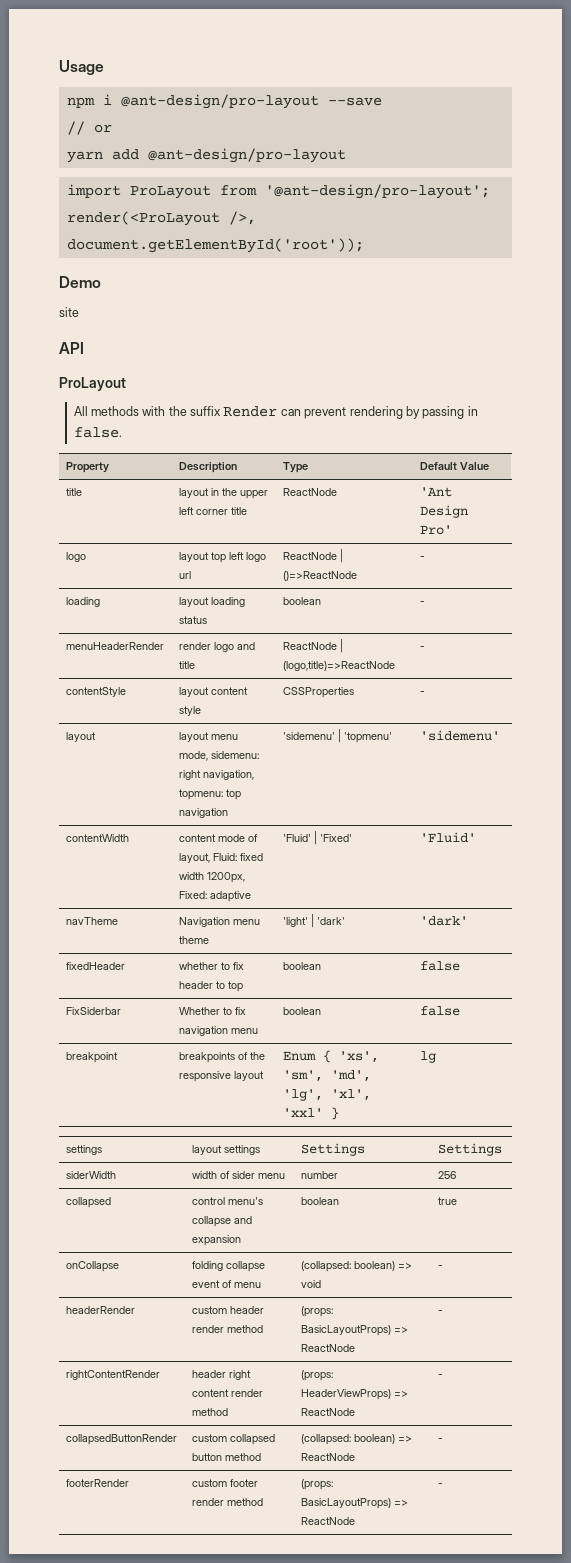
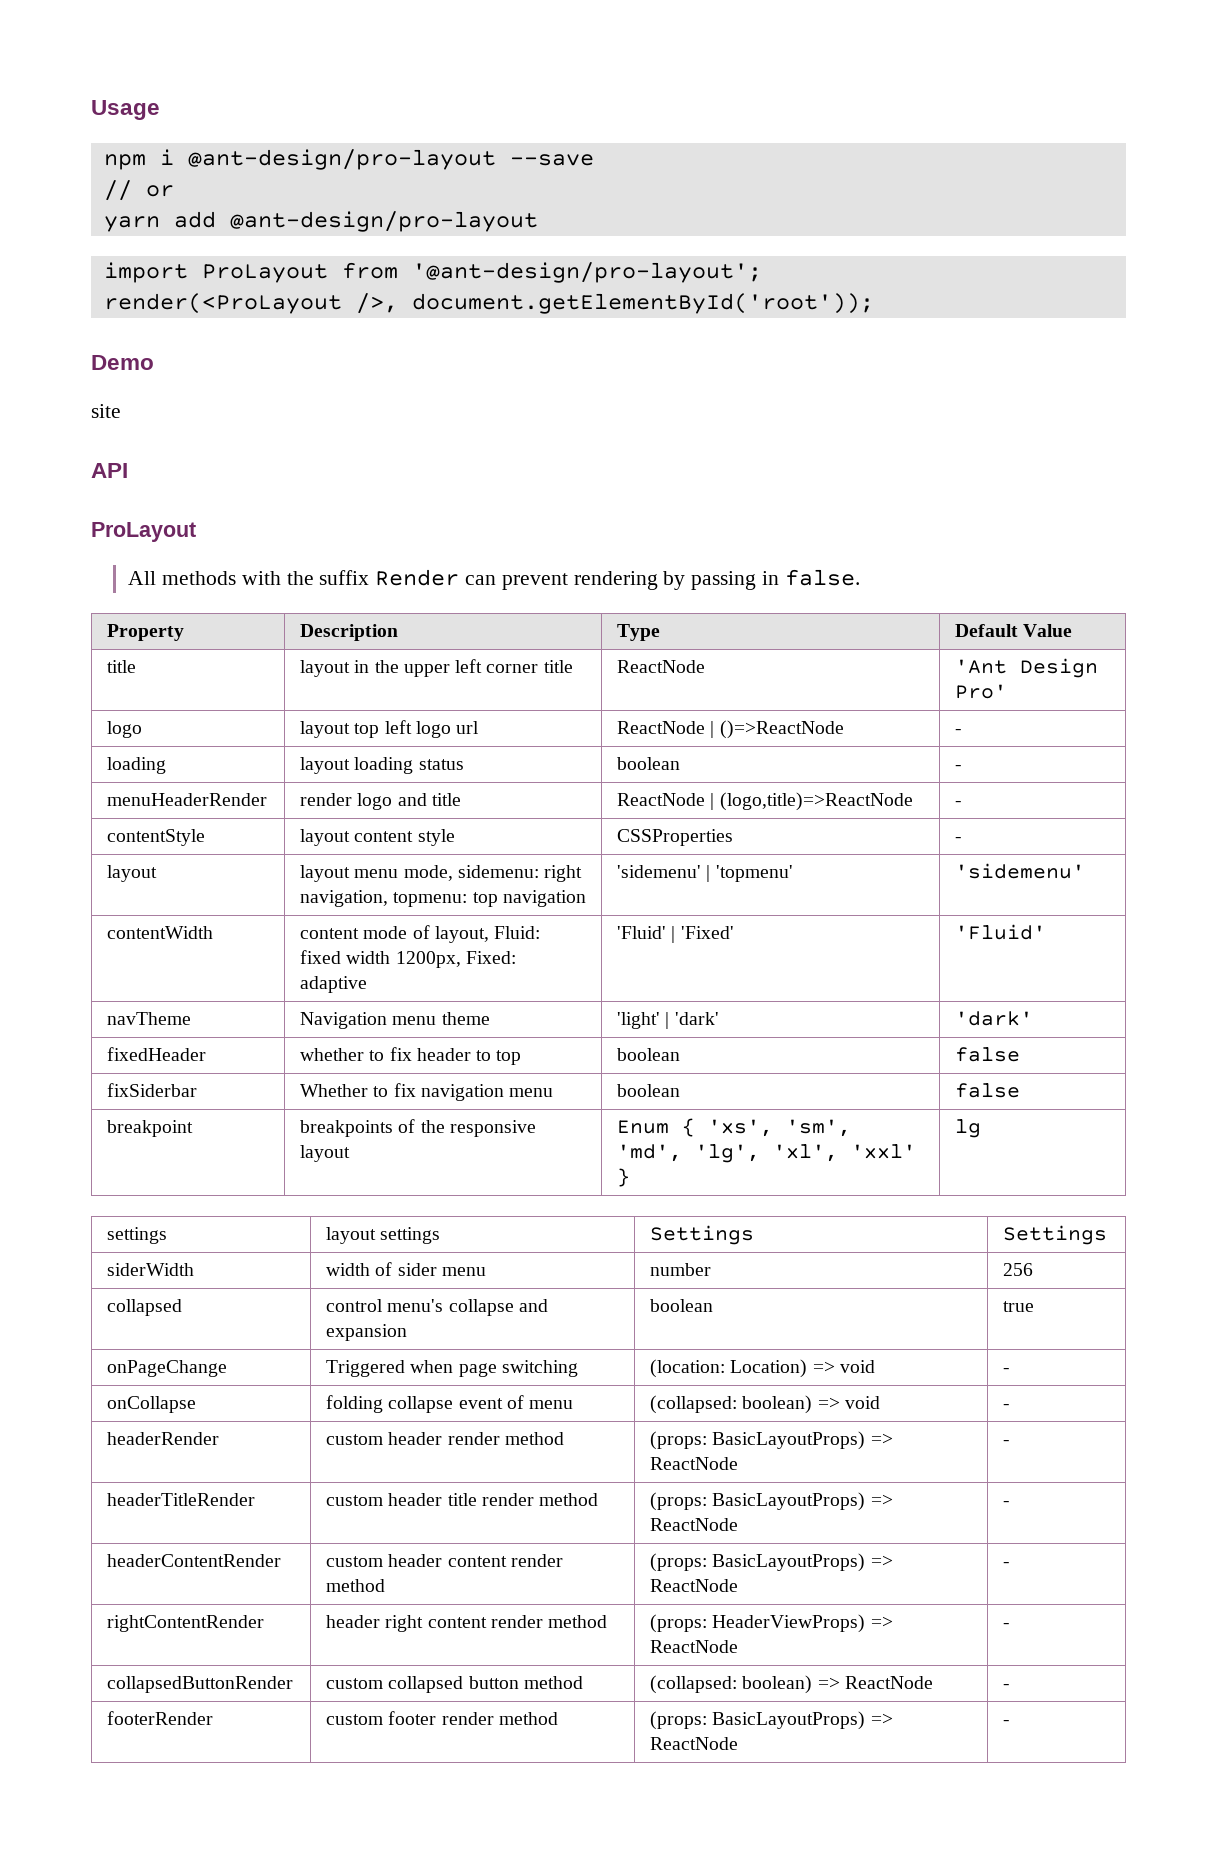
- FixSiderbar | Whether to fix navigation menu | boolean | false
+ fixSiderbar | Whether to fix navigation menu | boolean | false
+ onPageChange | Triggered when page switching | (location: Location) => void | -
+ headerTitleRender | custom header title render method | (props: BasicLayoutProps) => ReactNode | -
+ headerContentRender | custom header content render method | (props: BasicLayoutProps) => ReactNode | -

